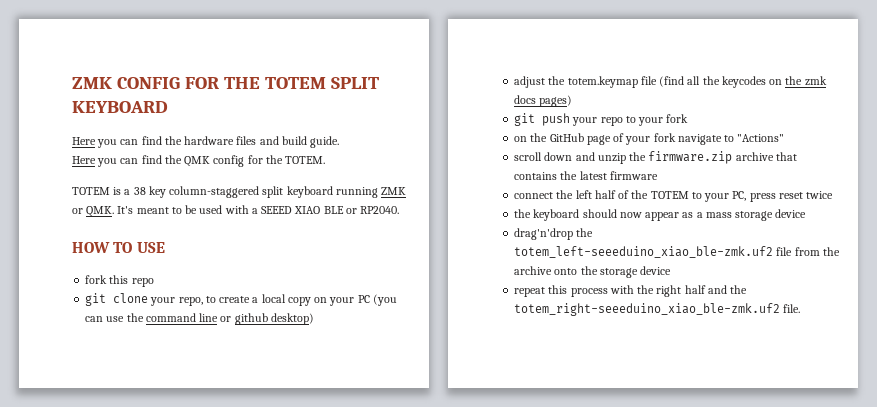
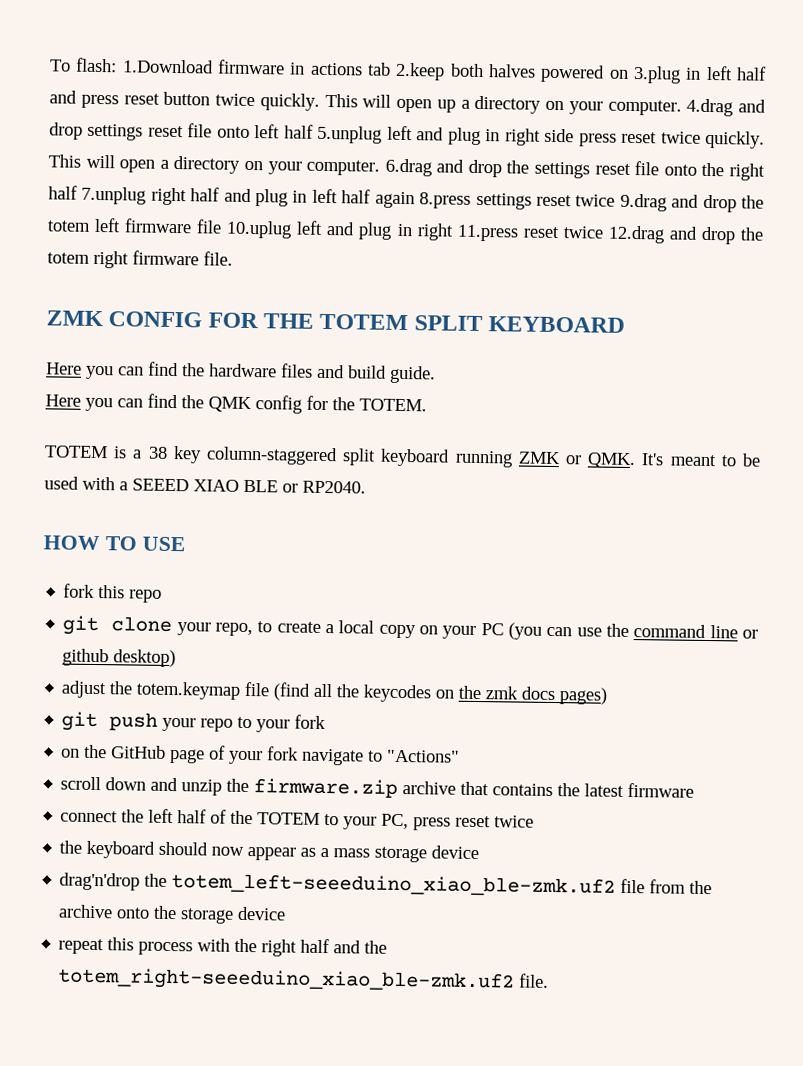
+ To flash: 1.Download firmware in actions tab 2.keep both halves powered on 3.plug in left half and press reset button twice quickly. This will open up a directory on your computer. 4.drag and drop settings reset file onto left half 5.unplug left and plug in right side press reset twice quickly. This will open a directory on your computer. 6.drag and drop the settings reset file onto the right half 7.unplug right half and plug in left half again 8.press settings reset twice 9.drag and drop the totem left firmware file 10.uplug left and plug in right 11.press reset twice 12.drag and drop the totem right firmware file.

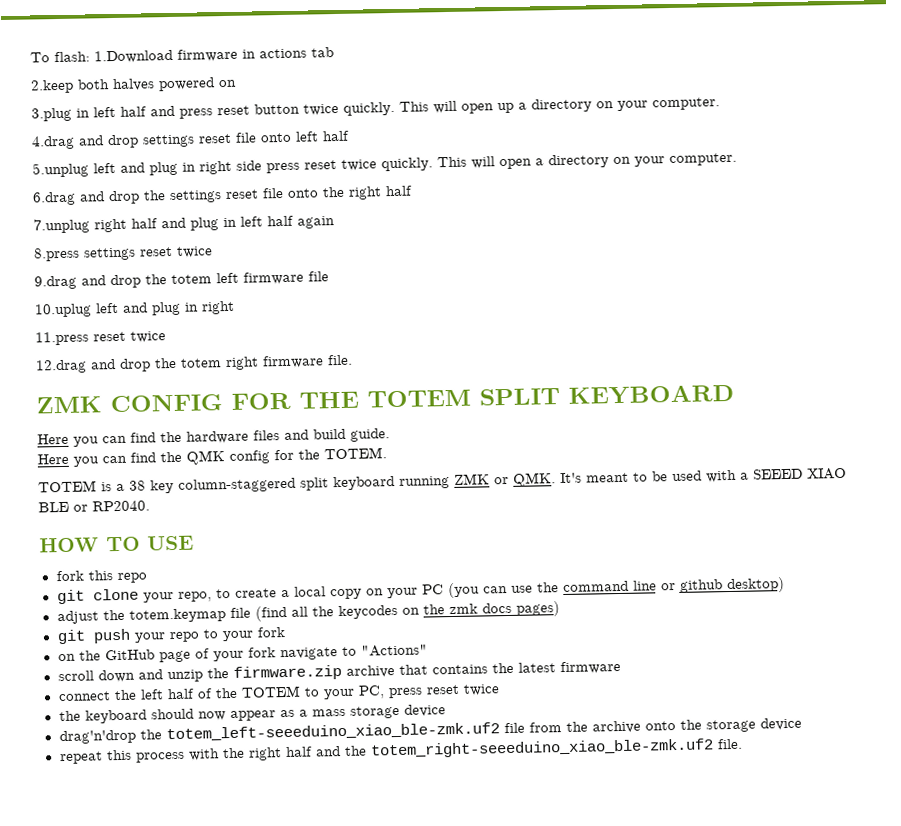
- To flash: 1.Download firmware in actions tab 2.keep both halves powered on 3.plug in left half and press reset button twice quickly.
+ To flash: 1.Download firmware in actions tab
+ 2.keep both halves powered on
+ 3.plug in left half and press reset button twice quickly.
- This will open up a directory on your computer. 4.drag and drop settings reset file onto left half 5.unplug left and plug in right side press reset twice quickly.
+ This will open up a directory on your computer.
+ 4.drag and drop settings reset file onto left half
+ 5.unplug left and plug in right side press reset twice quickly.
- This will open a directory on your computer. 6.drag and drop the settings reset file onto the right half 7.unplug right half and plug in left half again 8.press settings reset twice 9.drag and drop the totem left firmware file 10.uplug left and plug in right 11.press reset twice 12.drag and drop the totem right firmware file.
+ This will open a directory on your computer.
+ 6.drag and drop the settings reset file onto the right half
+ 7.unplug right half and plug in left half again
+ 8.press settings reset twice
+ 9.drag and drop the totem left firmware file
+ 10.uplug left and plug in right
+ 11.press reset twice
+ 12.drag and drop the totem right firmware file.

